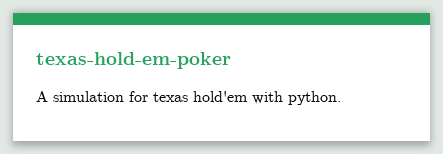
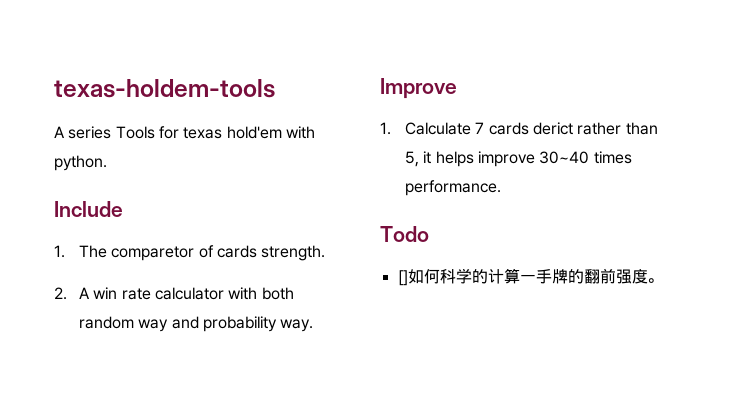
- texas-hold-em-poker
- A simulation for texas hold'em with python.
+ texas-holdem-tools
+ A series Tools for texas hold'em with python.
+ Include
+ 1. The comparetor of cards strength.
+ 2. A win rate calculator with both random way and probability way.
+ Improve
+ 1. Calculate 7 cards derict rather than 5, it helps improve 30~40 times performance.
+ Todo
+ []如何科学的计算一手牌的翻前强度。

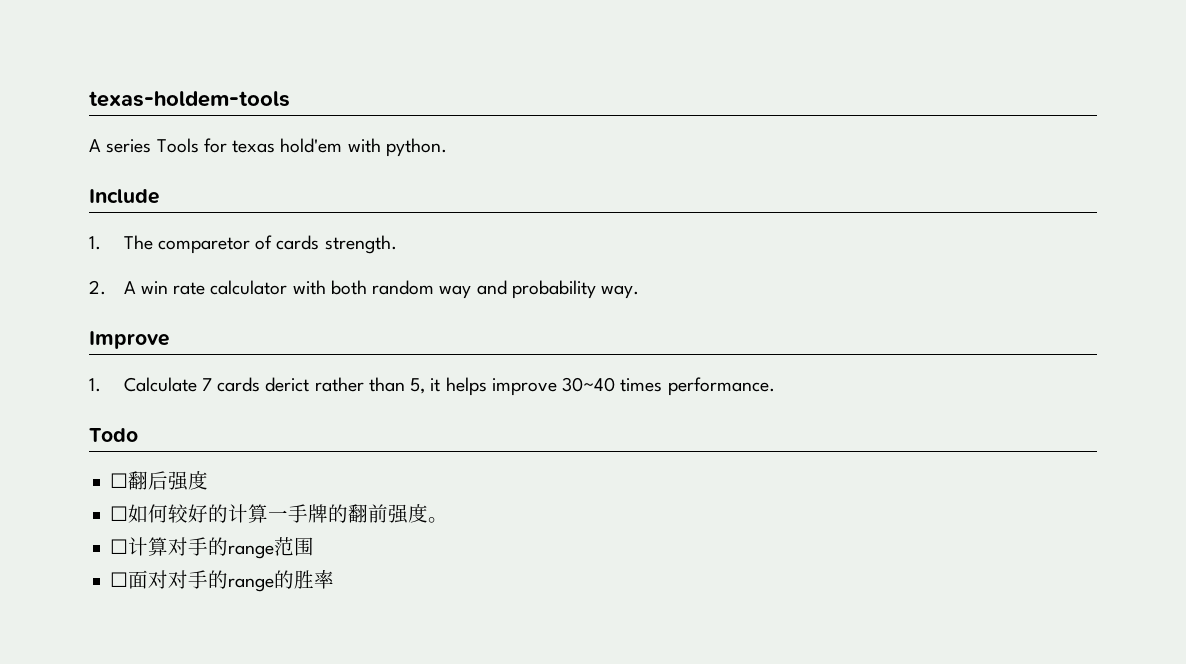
- []如何科学的计算一手牌的翻前强度。
+ ☐翻后强度
+ ☐如何较好的计算一手牌的翻前强度。
+ ☐计算对手的range范围
+ ☐面对对手的range的胜率

